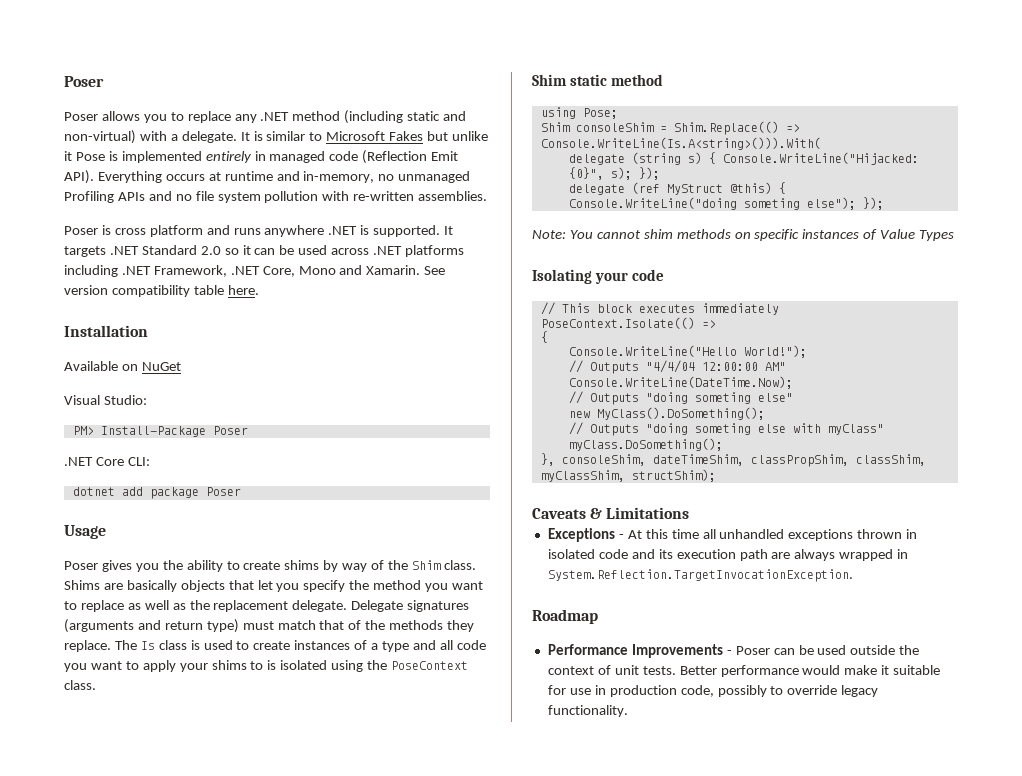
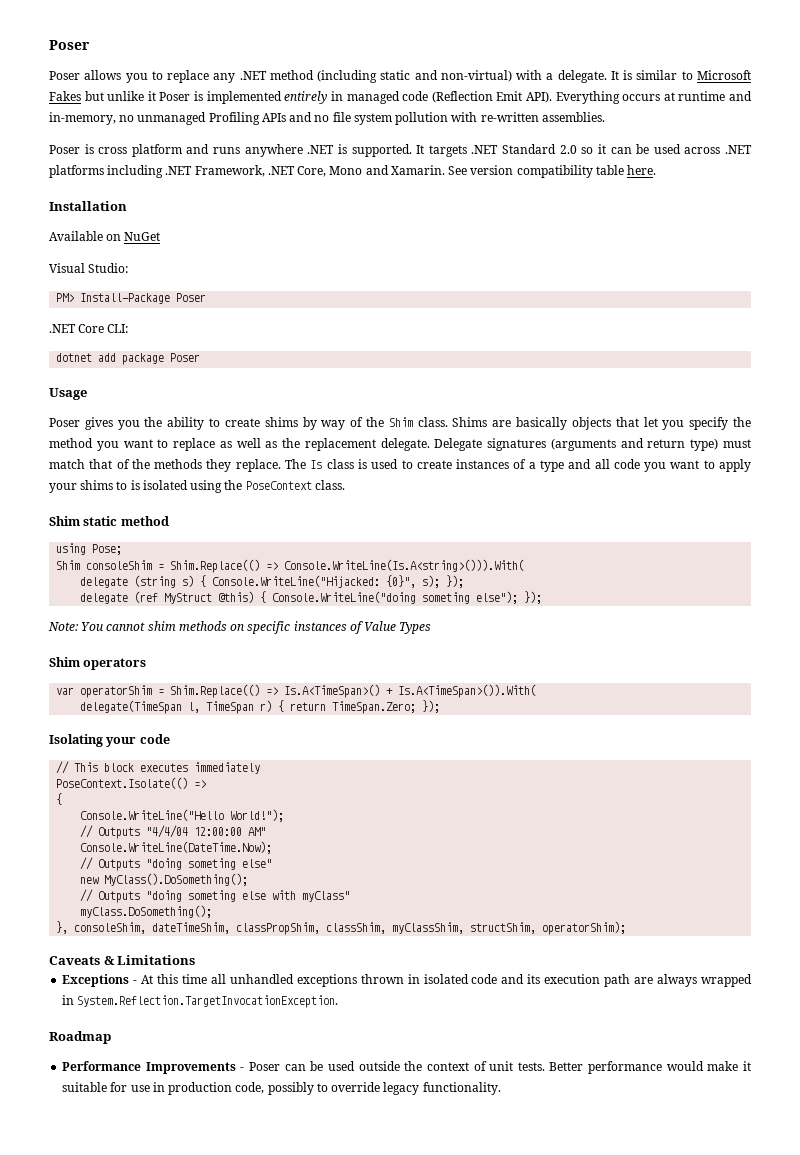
- It is similar to Microsoft Fakes but unlike it Pose is implemented entirely in managed code (Reflection Emit API).
+ It is similar to Microsoft Fakes but unlike it Poser is implemented entirely in managed code (Reflection Emit API).
+ Shim operators
+ var operatorShim = Shim.Replace(() => Is.A<TimeSpan>() + Is.A<TimeSpan>()).With(
+ delegate(TimeSpan l, TimeSpan r) { return TimeSpan.Zero; });
- }, consoleShim, dateTimeShim, classPropShim, classShim, myClassShim, structShim);
+ }, consoleShim, dateTimeShim, classPropShim, classShim, myClassShim, structShim, operatorShim);

